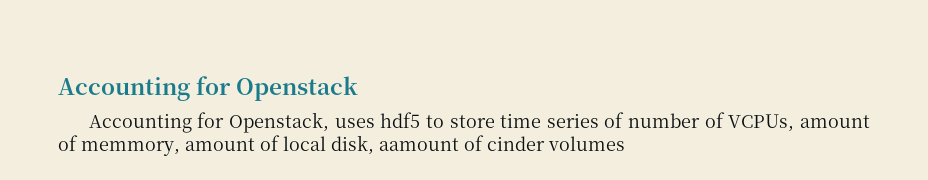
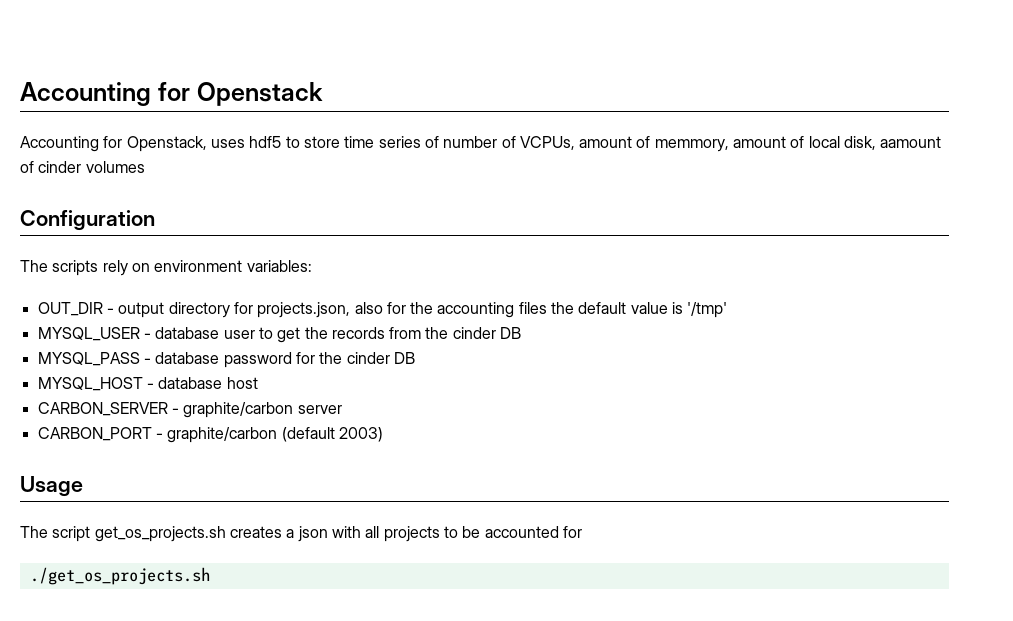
+ Configuration
+ The scripts rely on environment variables:
+ OUT_DIR - output directory for projects.json, also for the accounting files the default value is '/tmp'
+ MYSQL_USER - database user to get the records from the cinder DB
+ MYSQL_PASS - database password for the cinder DB
+ MYSQL_HOST - database host
+ CARBON_SERVER - graphite/carbon server
+ CARBON_PORT - graphite/carbon (default 2003)
+ Usage
+ The script get_os_projects.sh creates a json with all projects to be accounted for
+ ./get_os_projects.sh

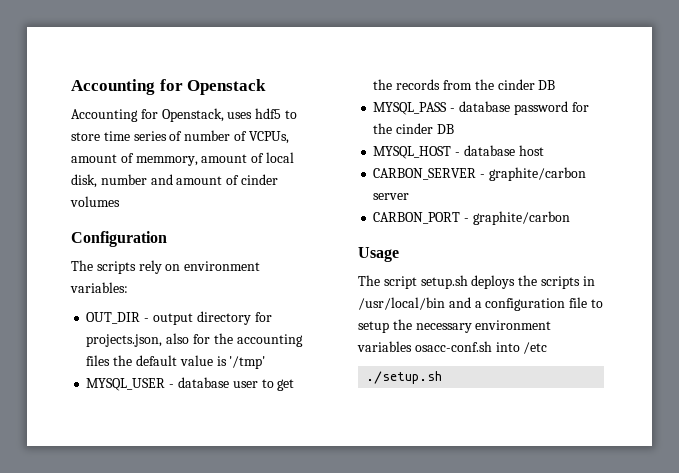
- Accounting for Openstack, uses hdf5 to store time series of number of VCPUs, amount of memmory, amount of local disk, aamount of cinder volumes
+ Accounting for Openstack, uses hdf5 to store time series of number of VCPUs, amount of memmory, amount of local disk, number and amount of cinder volumes
- CARBON_PORT - graphite/carbon (default 2003)
+ CARBON_PORT - graphite/carbon
- The script get_os_projects.sh creates a json with all projects to be accounted for
- ./get_os_projects.sh
+ The script setup.sh deploys the scripts in /usr/local/bin and a configuration file to setup the necessary environment variables osacc-conf.sh into /etc
+ ./setup.sh

